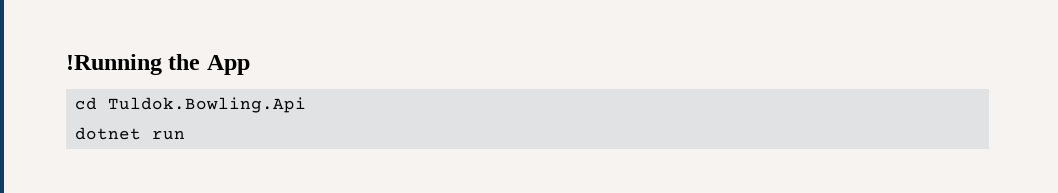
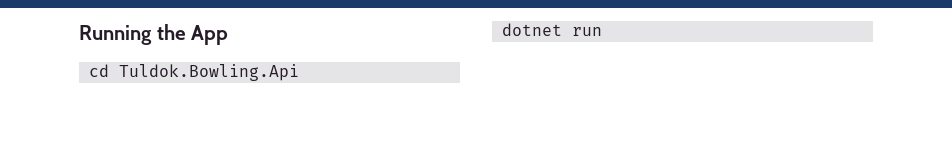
- !Running the App
+ Running the App

